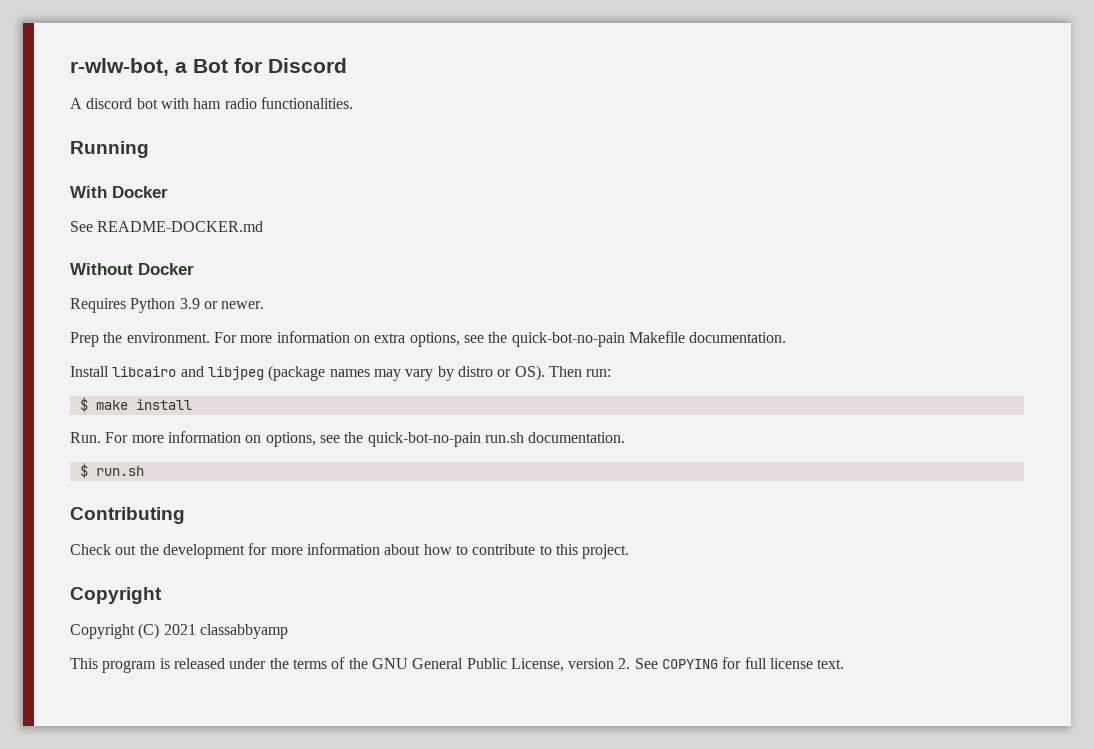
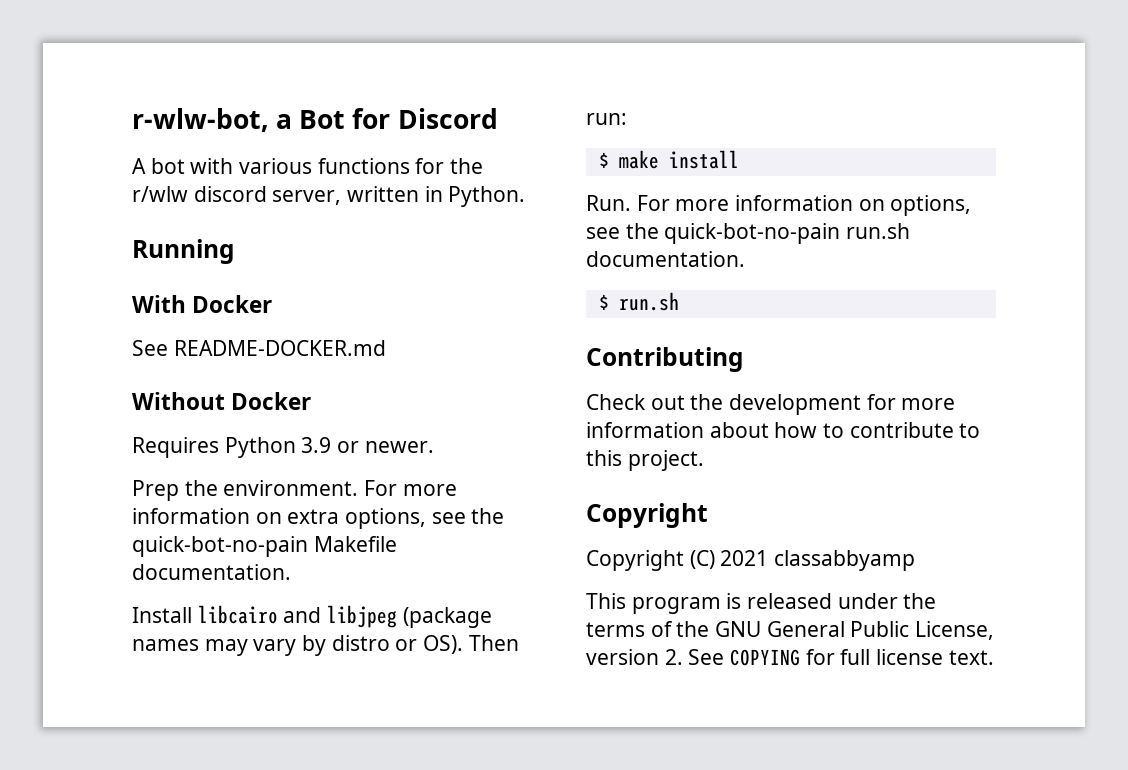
- A discord bot with ham radio functionalities.
+ A bot with various functions for the r/wlw discord server, written in Python.

